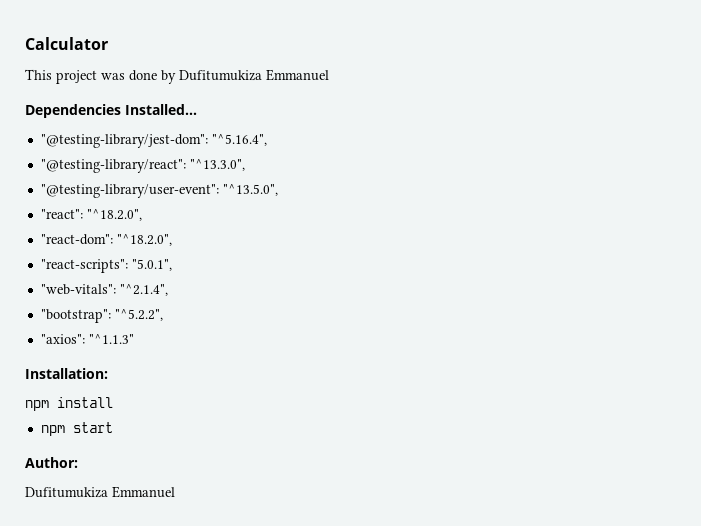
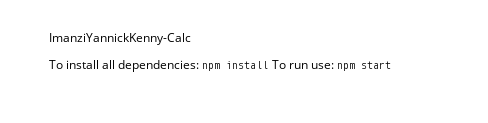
- Calculator
- This project was done by Dufitumukiza Emmanuel
- Dependencies Installed...
- "@testing-library/jest-dom": "^5.16.4",
- "@testing-library/react": "^13.3.0",
- "@testing-library/user-event": "^13.5.0",
- "react": "^18.2.0",
- "react-dom": "^18.2.0",
- "react-scripts": "5.0.1",
- "web-vitals": "^2.1.4",
- "bootstrap": "^5.2.2",
- "axios": "^1.1.3"
- Installation:
- npm install
- npm start
+ ImanziYannickKenny-Calc
+ To install all dependencies: npm install To run use: npm start
- Author:
- Dufitumukiza Emmanuel

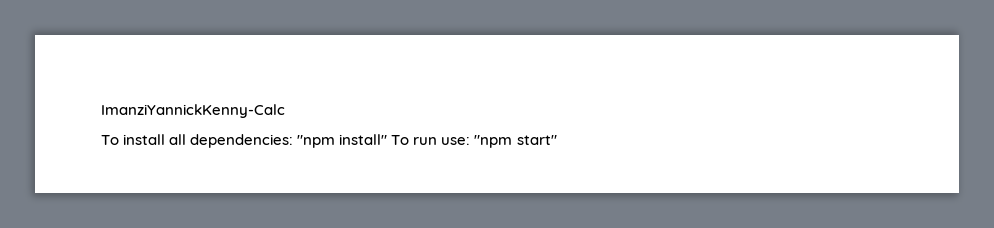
- To install all dependencies: npm install To run use: npm start
+ To install all dependencies: "npm install" To run use: "npm start"

